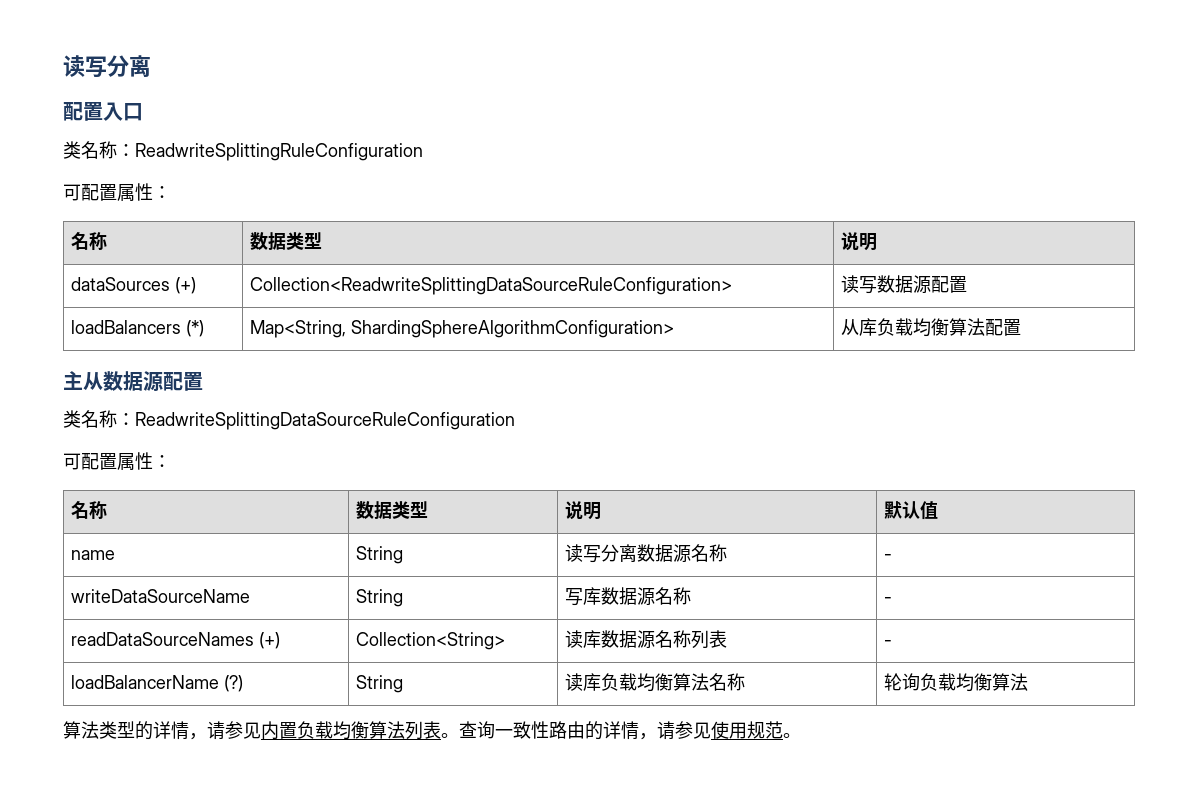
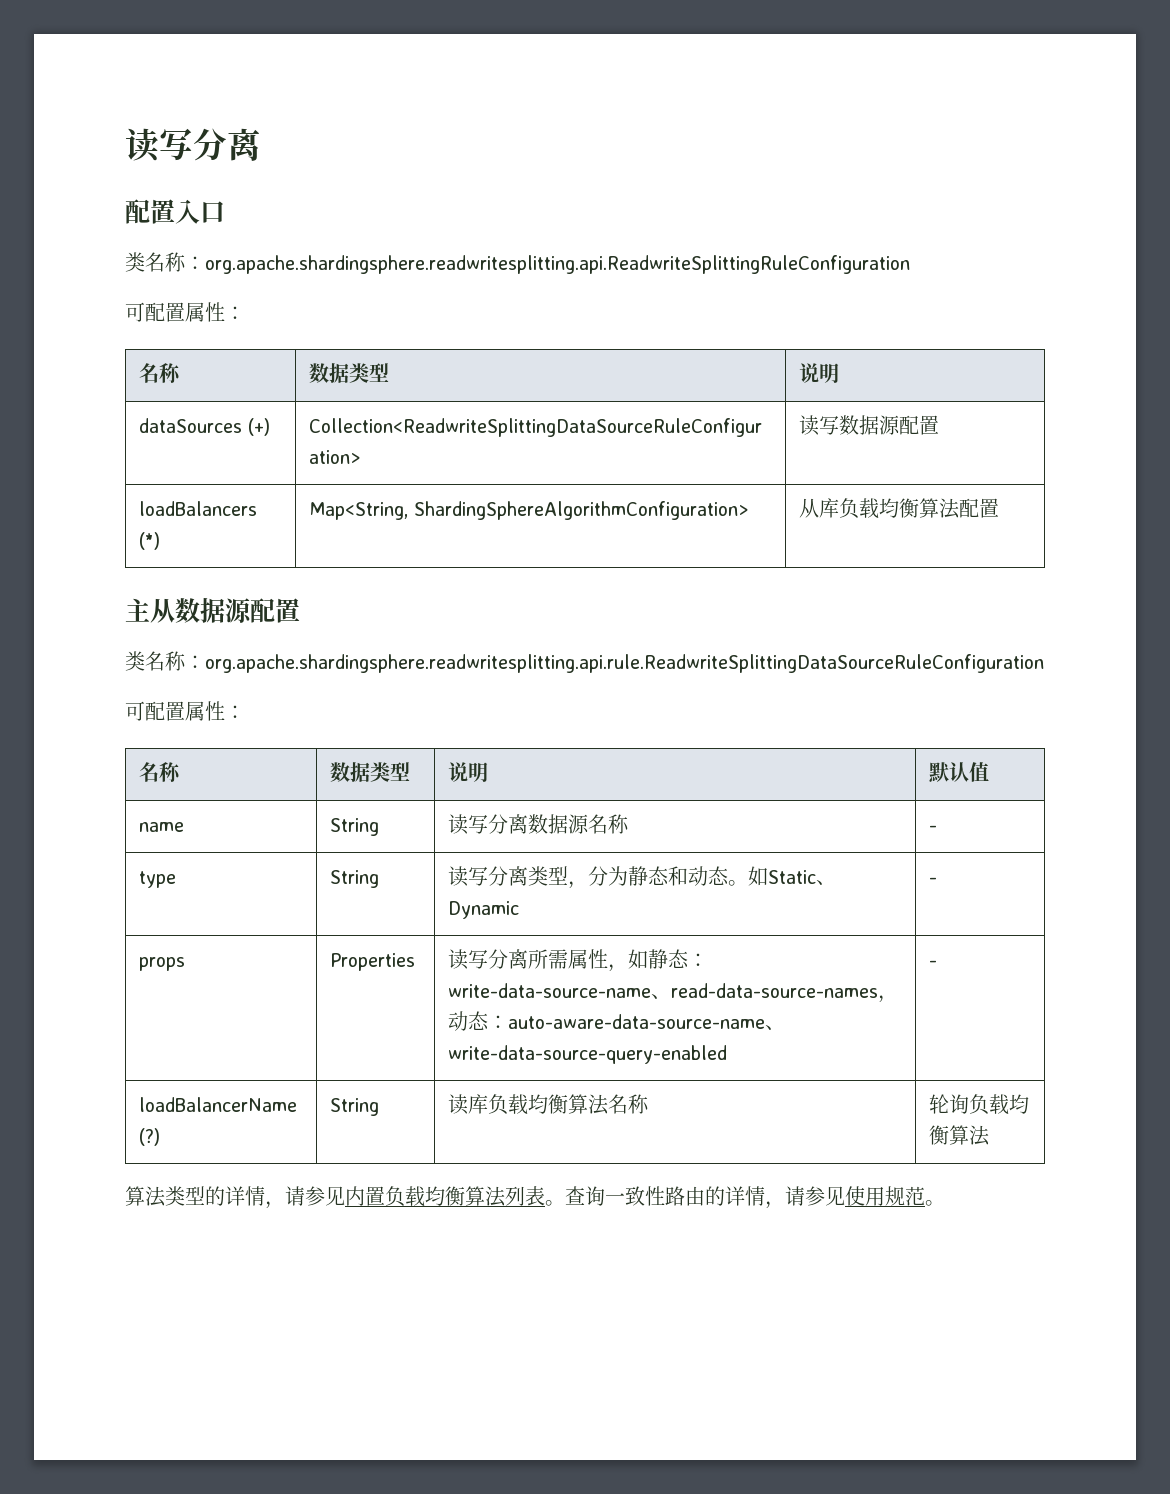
- 类名称：ReadwriteSplittingRuleConfiguration
+ 类名称：org.apache.shardingsphere.readwritesplitting.api.ReadwriteSplittingRuleConfiguration
- 类名称：ReadwriteSplittingDataSourceRuleConfiguration
+ 类名称：org.apache.shardingsphere.readwritesplitting.api.rule.ReadwriteSplittingDataSourceRuleConfiguration
- writeDataSourceName | String | 写库数据源名称 | -
- readDataSourceNames (+) | Collection<String> | 读库数据源名称列表 | -
+ type | String | 读写分离类型，分为静态和动态。如Static、Dynamic | -
+ props | Properties | 读写分离所需属性，如静态：write-data-source-name、read-data-source-names，动态：auto-aware-data-source-name、write-data-source-query-enabled | -

